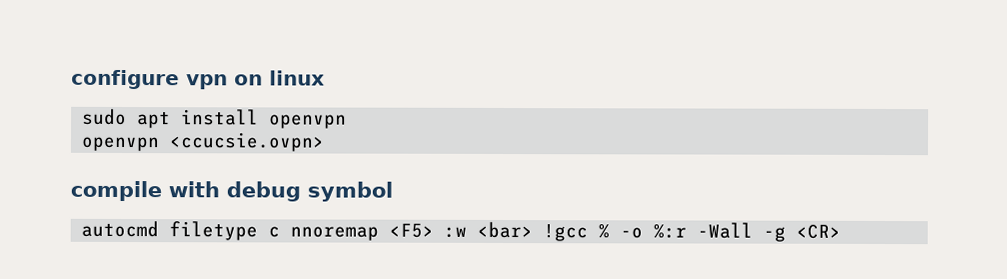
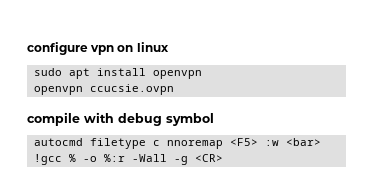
- openvpn <ccucsie.ovpn>
+ openvpn ccucsie.ovpn

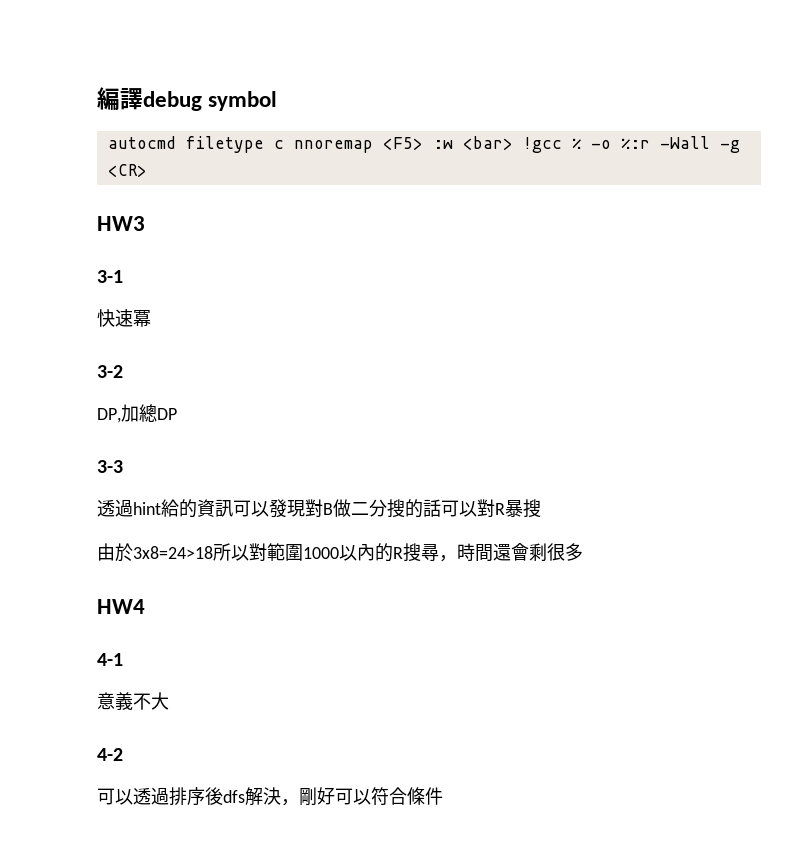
- configure vpn on linux
- sudo apt install openvpn
- openvpn ccucsie.ovpn
- compile with debug symbol
+ 編譯debug symbol
+ HW3
+ 3-1
+ 快速冪
+ 3-2
+ DP,加總DP
+ 3-3
+ 透過hint給的資訊可以發現對B做二分搜的話可以對R暴搜
+ 由於3x8=24>18所以對範圍1000以內的R搜尋，時間還會剩很多
+ HW4
+ 4-1
+ 意義不大
+ 4-2
+ 可以透過排序後dfs解決，剛好可以符合條件

